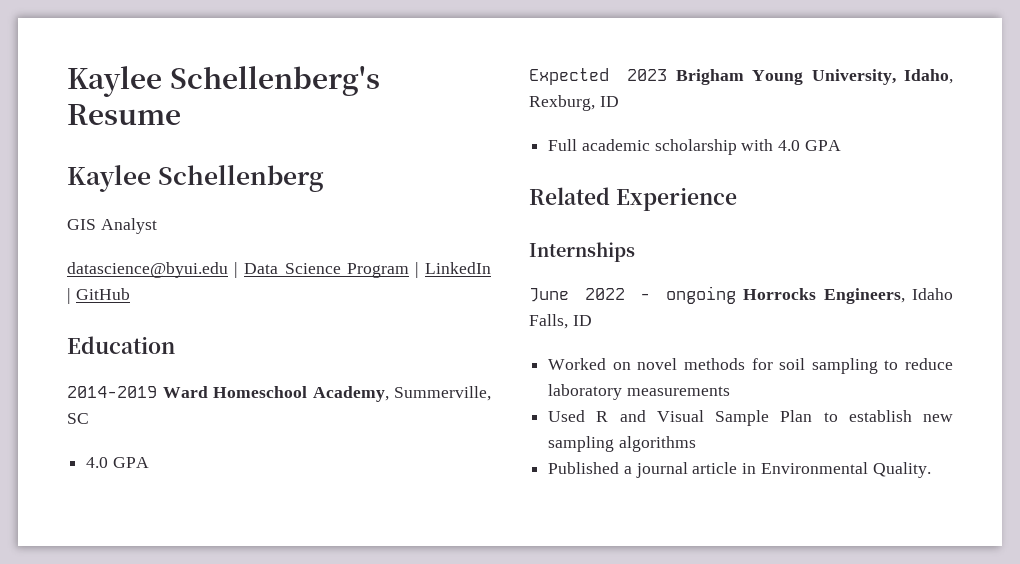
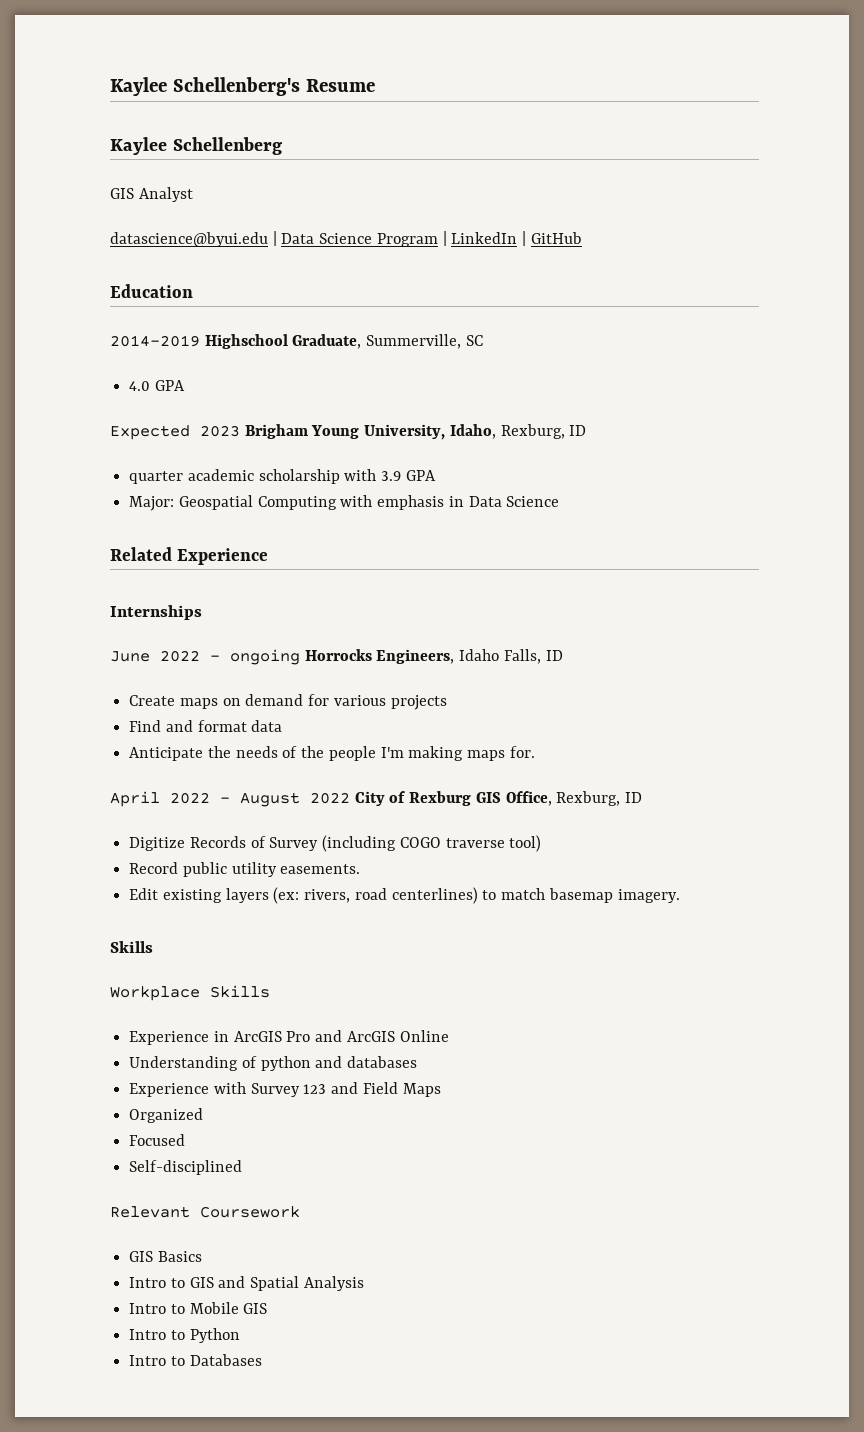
- 2014-2019 Ward Homeschool Academy, Summerville, SC
+ 2014-2019 Highschool Graduate, Summerville, SC
- Full academic scholarship with 4.0 GPA
+ quarter academic scholarship with 3.9 GPA
+ Major: Geospatial Computing with emphasis in Data Science
- Worked on novel methods for soil sampling to reduce laboratory measurements
- Used R and Visual Sample Plan to establish new sampling algorithms
- Published a journal article in Environmental Quality.
+ Create maps on demand for various projects
+ Find and format data
+ Anticipate the needs of the people I'm making maps for.
+ April 2022 - August 2022 City of Rexburg GIS Office, Rexburg, ID
+ Digitize Records of Survey (including COGO traverse tool)
+ Record public utility easements.
+ Edit existing layers (ex: rivers, road centerlines) to match basemap imagery.
+ Skills
+ Workplace Skills
+ Experience in ArcGIS Pro and ArcGIS Online
+ Understanding of python and databases
+ Experience with Survey 123 and Field Maps
+ Organized
+ Focused
+ Self-disciplined
+ Relevant Coursework
+ GIS Basics
+ Intro to GIS and Spatial Analysis
+ Intro to Mobile GIS
+ Intro to Python
+ Intro to Databases

